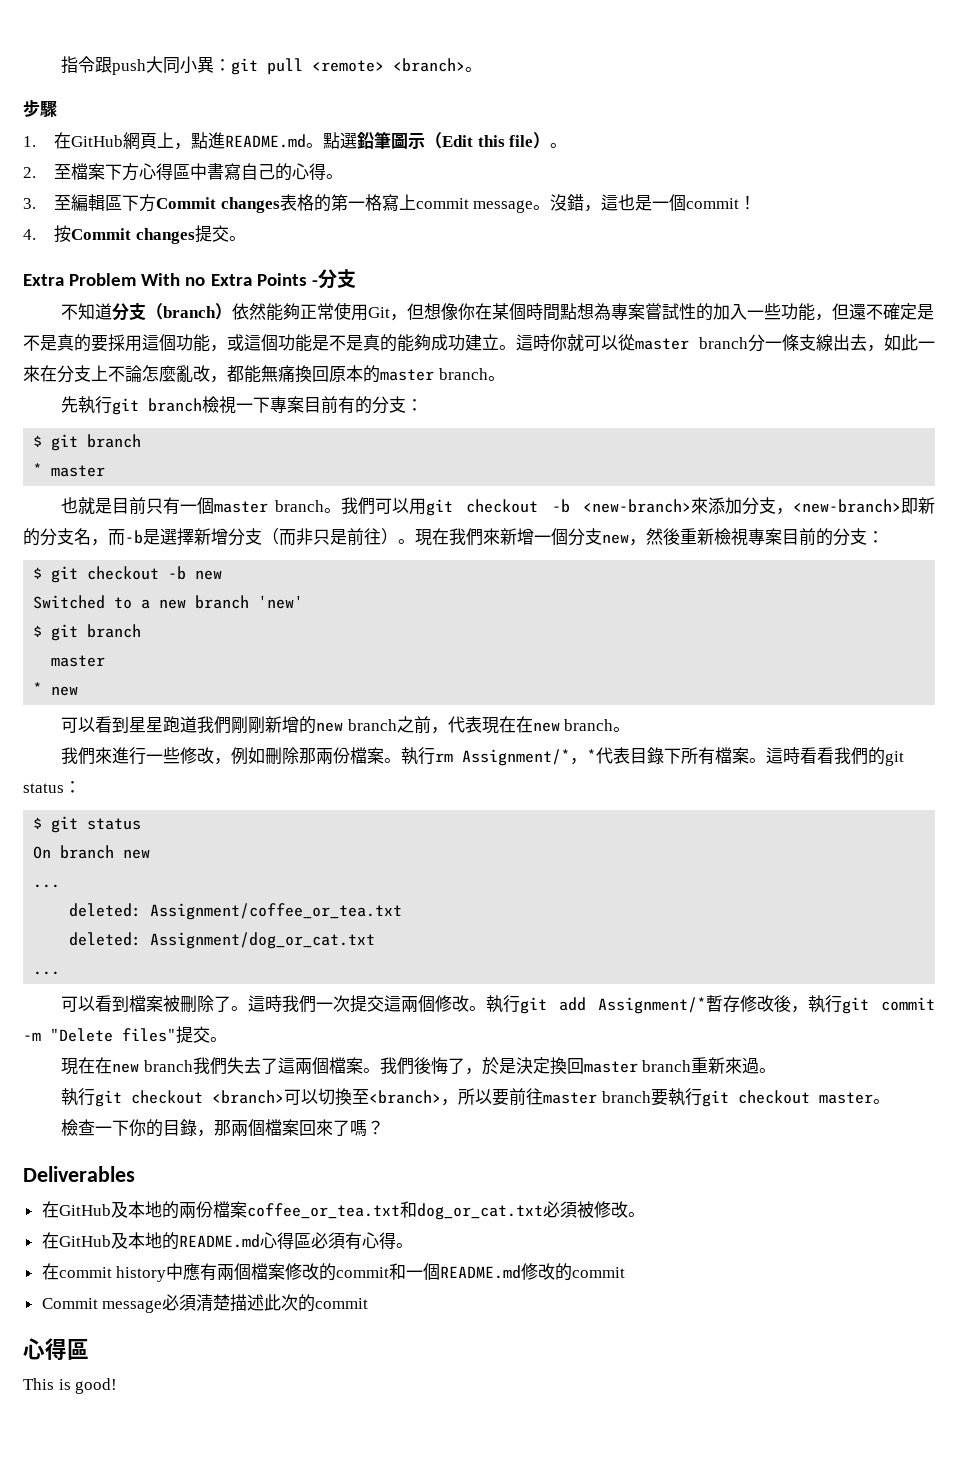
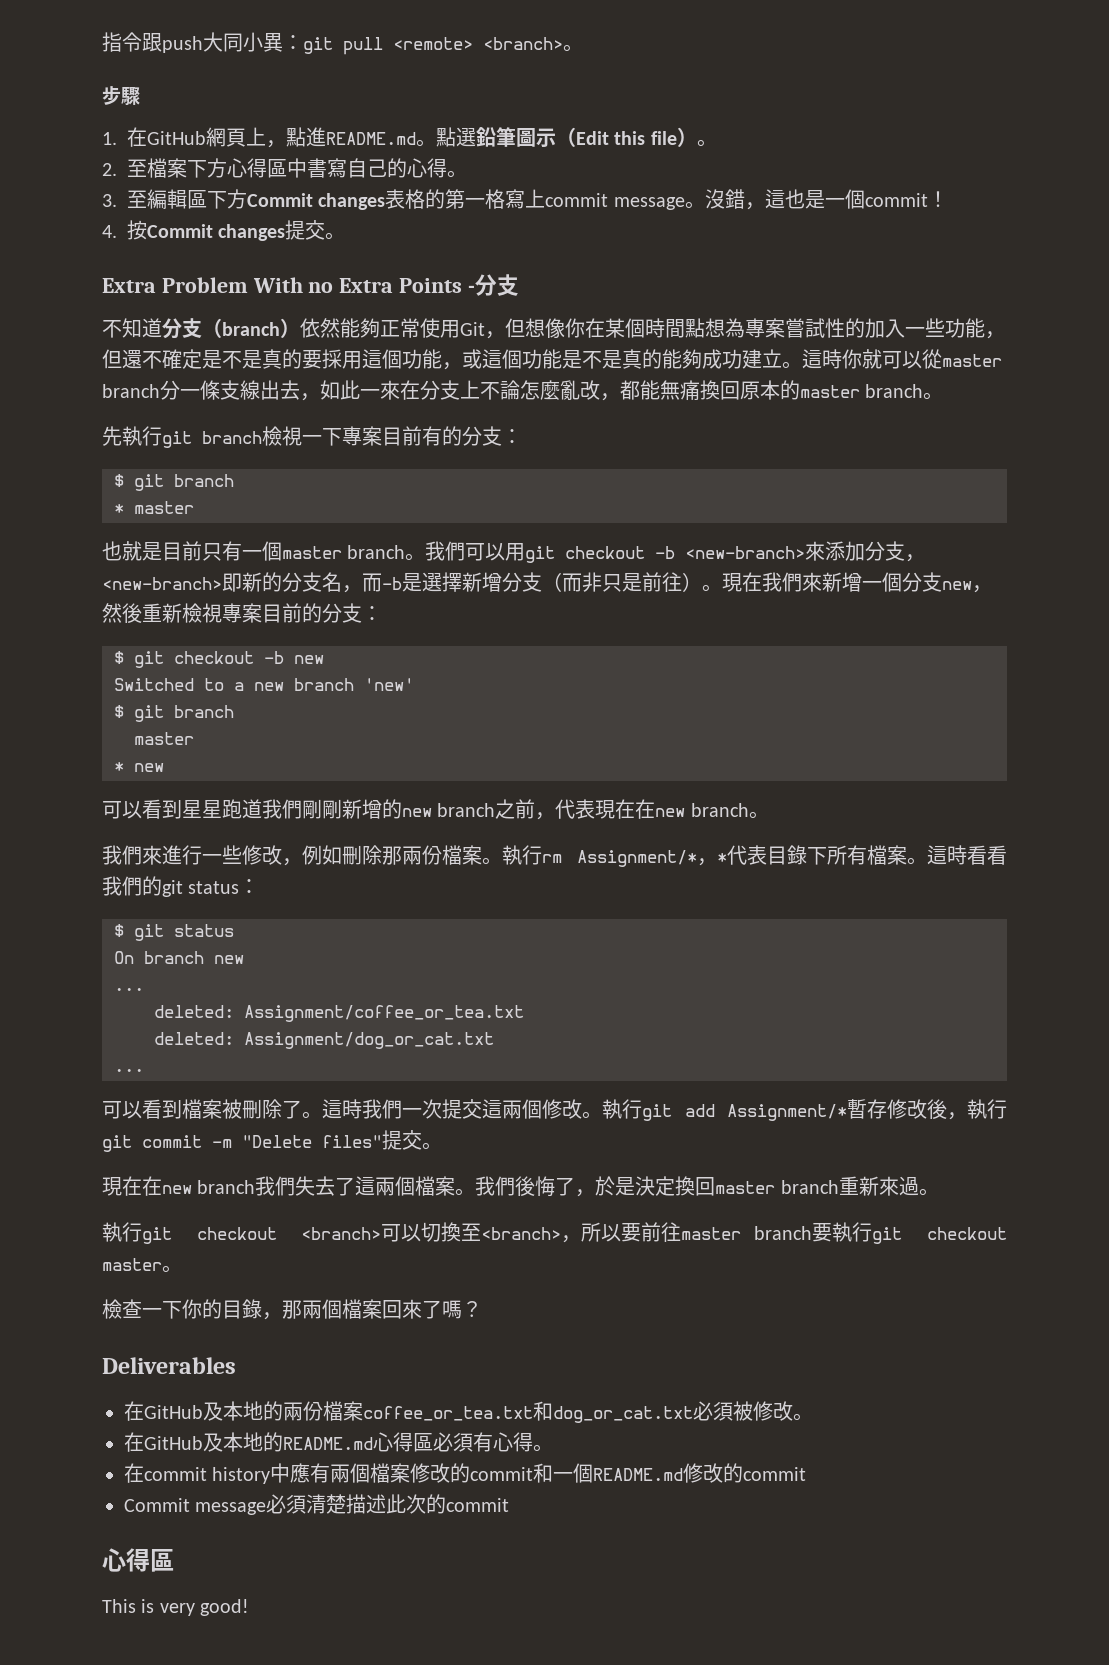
- This is good!
+ This is very good!

